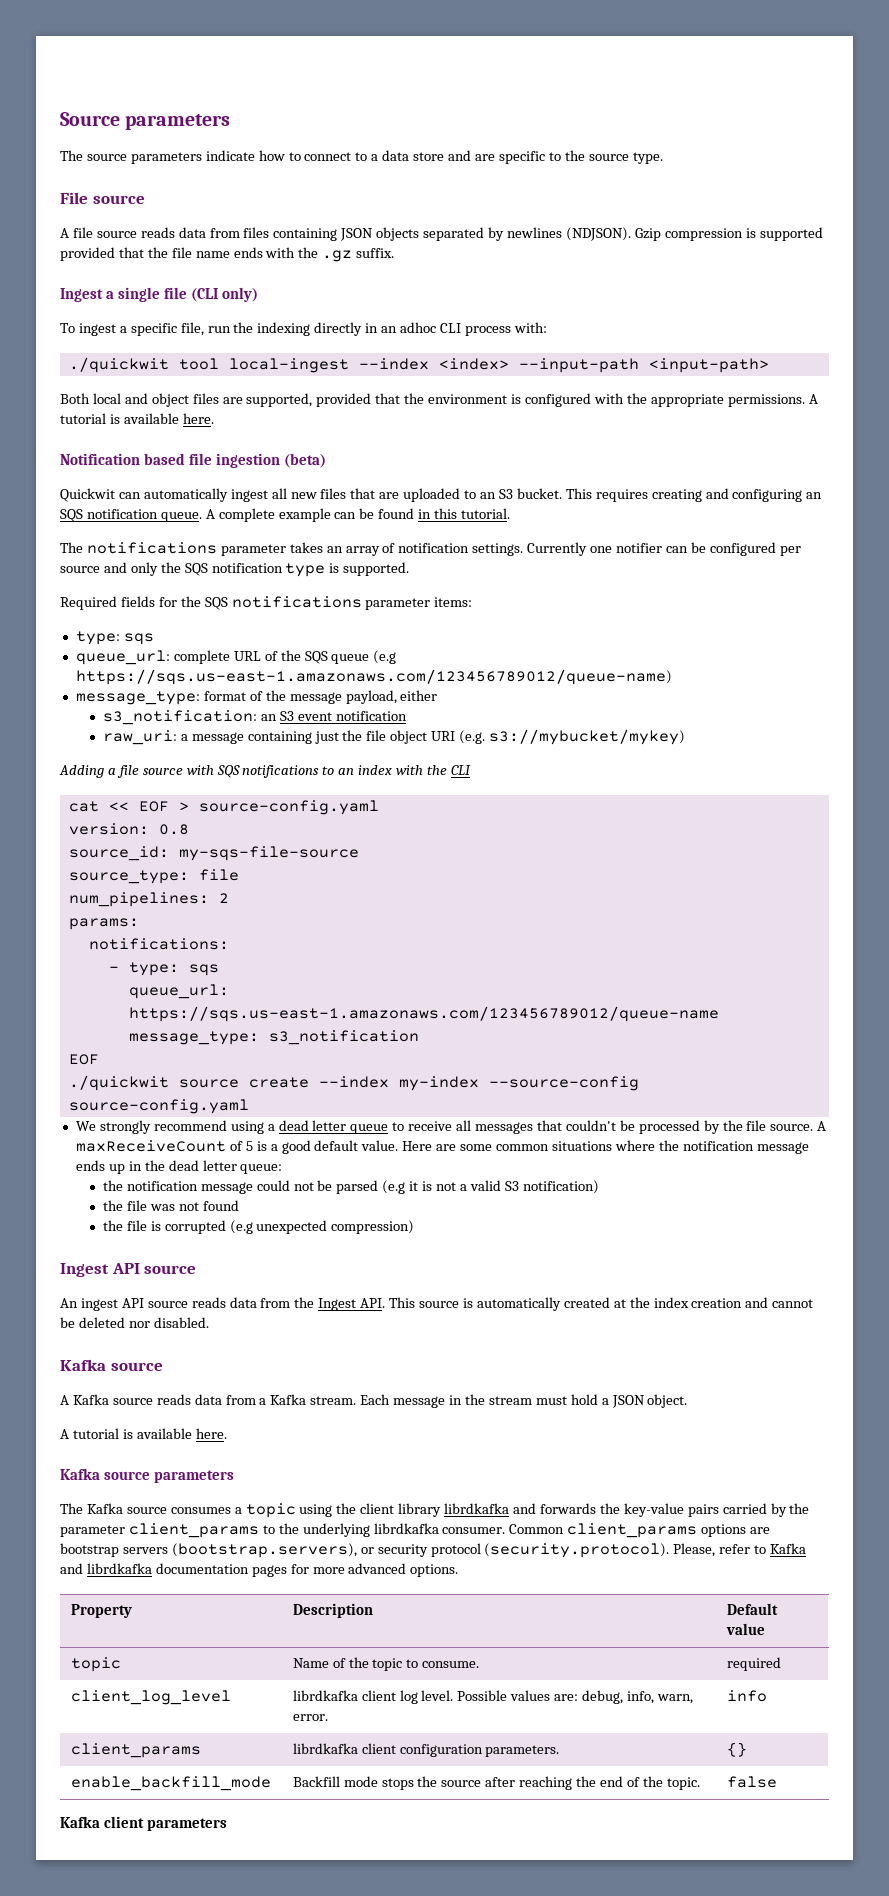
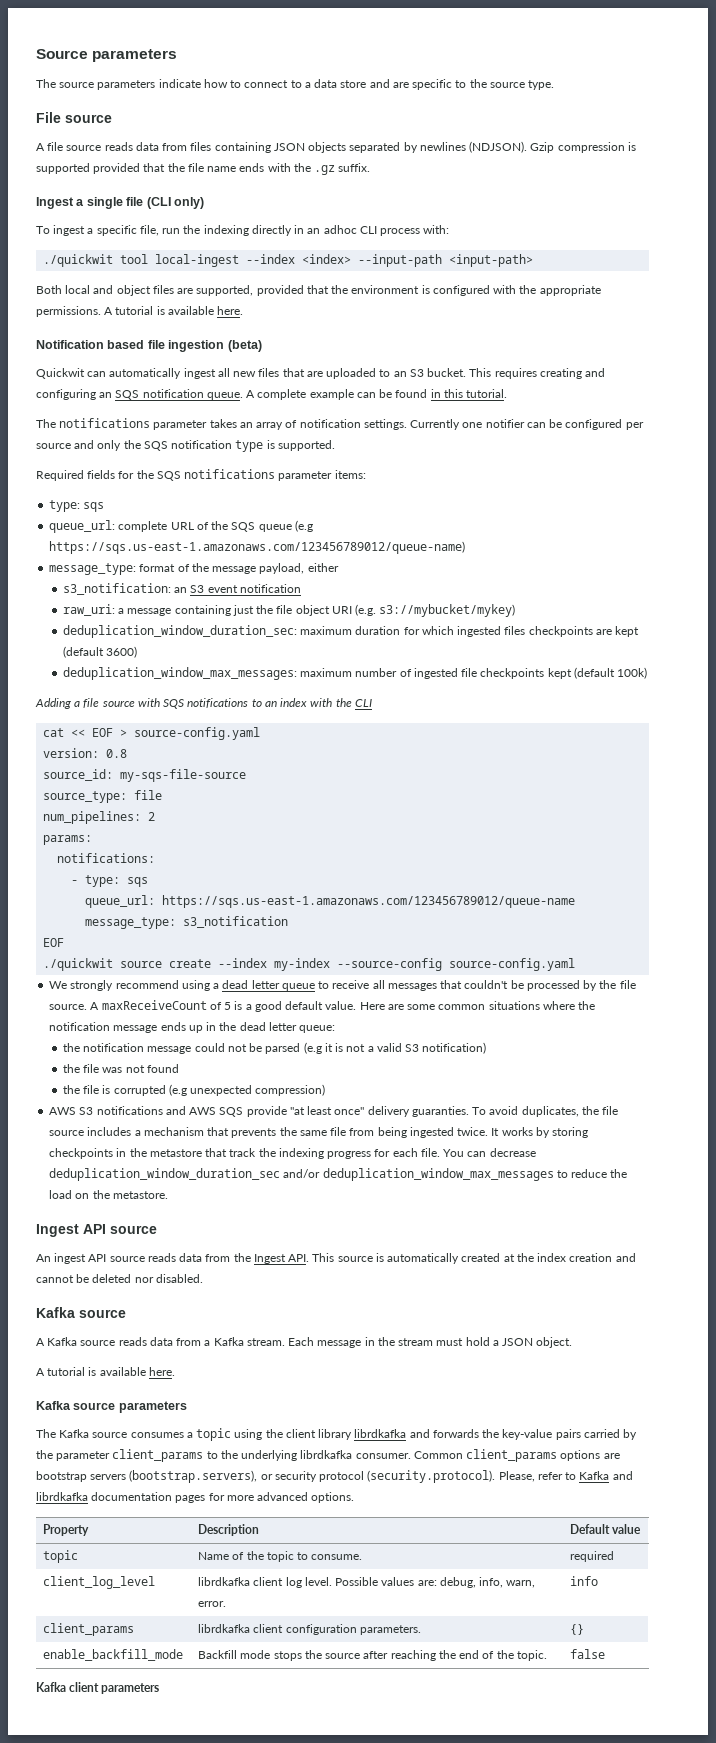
+ deduplication_window_duration_sec: maximum duration for which ingested files checkpoints are kept (default 3600)
+ deduplication_window_max_messages: maximum number of ingested file checkpoints kept (default 100k)
+ AWS S3 notifications and AWS SQS provide "at least once" delivery guaranties. To avoid duplicates, the file source includes a mechanism that prevents the same file from being ingested twice. It works by storing checkpoints in the metastore that track the indexing progress for each file. You can decrease deduplication_window_duration_sec and/or deduplication_window_max_messages to reduce the load on the metastore.

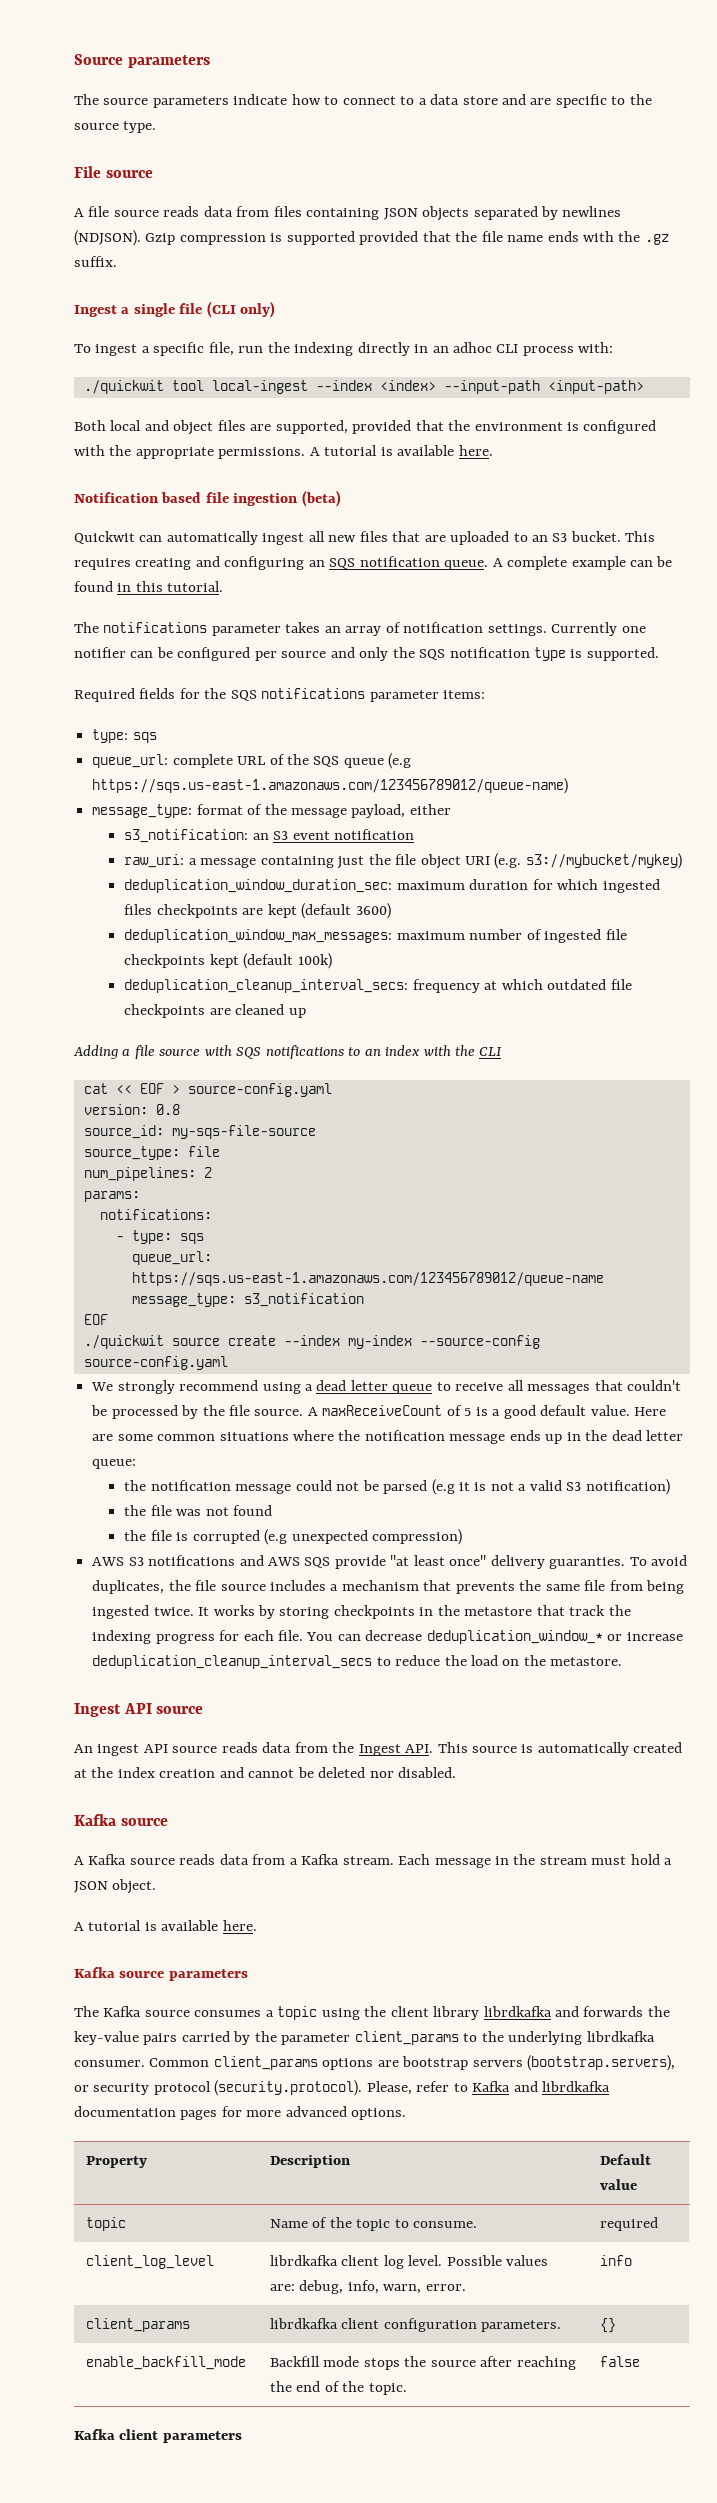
+ deduplication_cleanup_interval_secs: frequency at which outdated file checkpoints are cleaned up
- You can decrease deduplication_window_duration_sec and/or deduplication_window_max_messages to reduce the load on the metastore.
+ You can decrease deduplication_window_* or increase deduplication_cleanup_interval_secs to reduce the load on the metastore.

